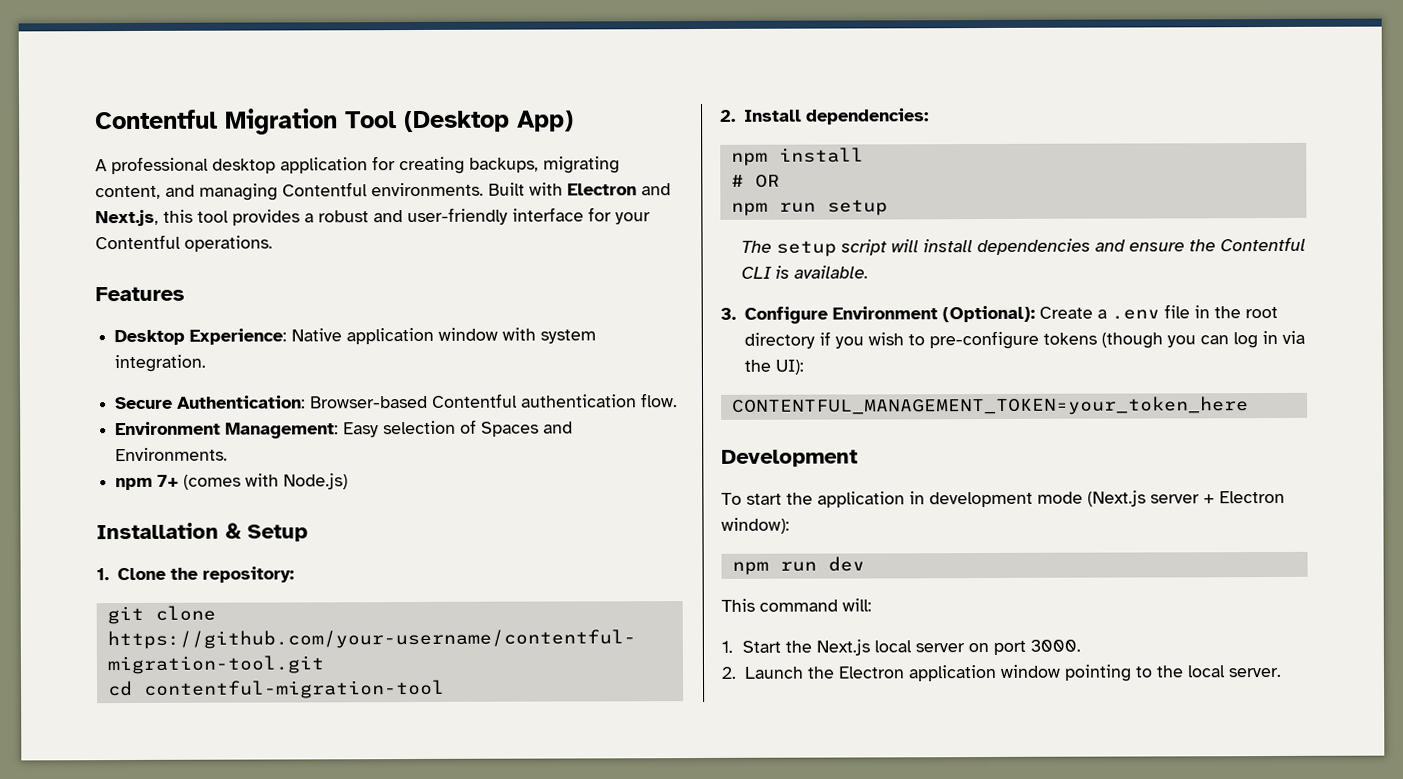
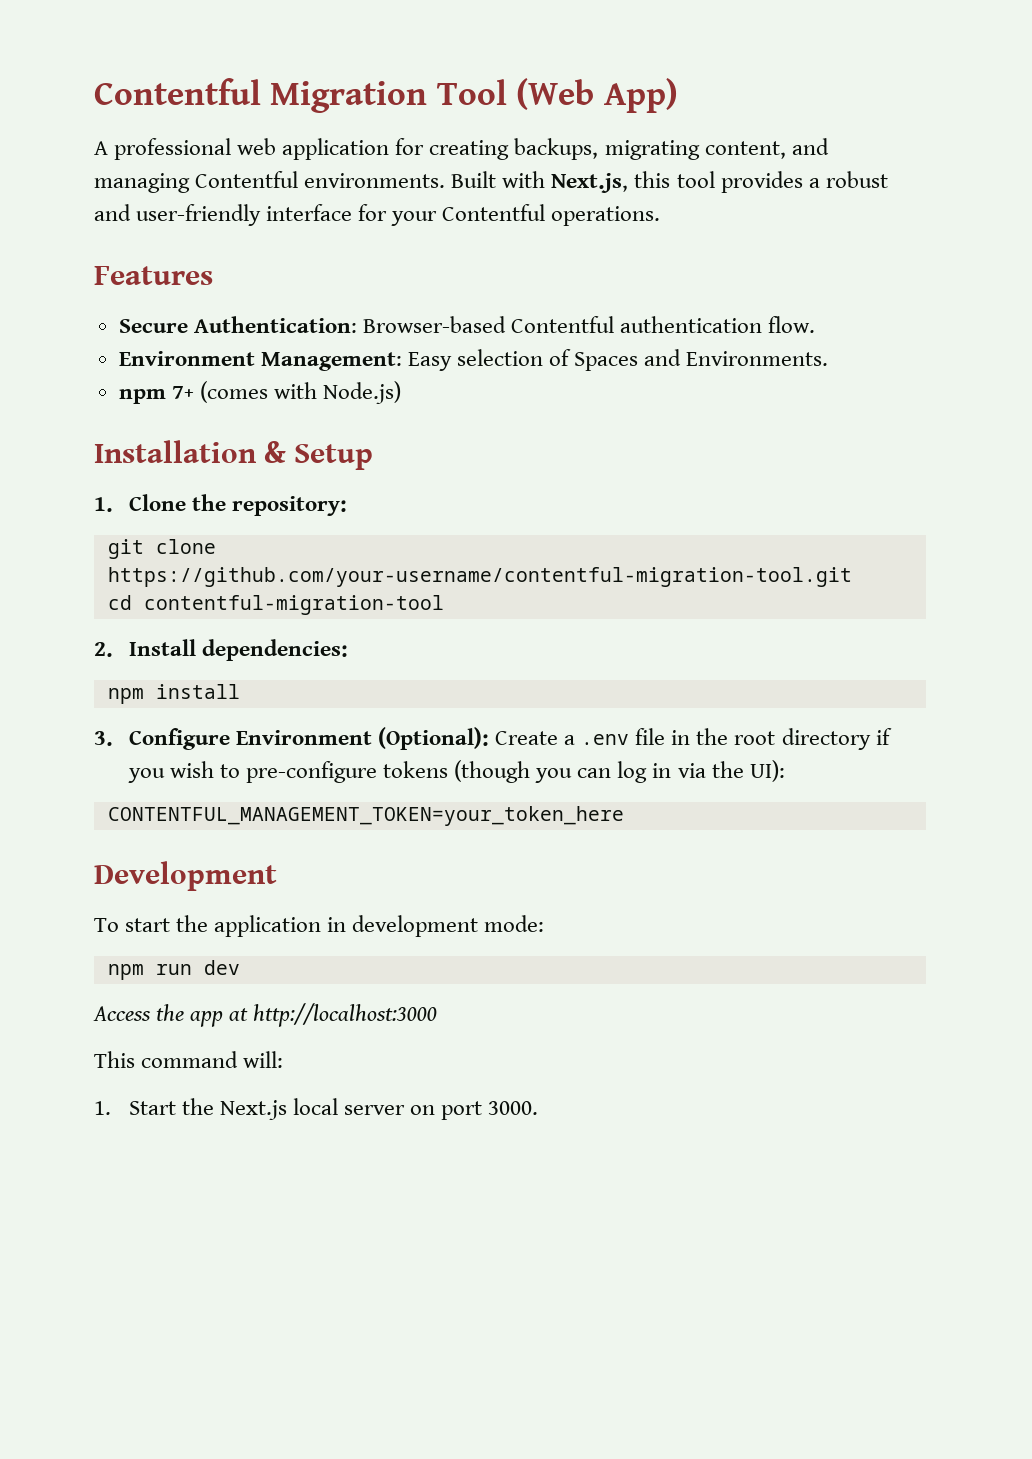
- Contentful Migration Tool (Desktop App)
+ Contentful Migration Tool (Web App)
- A professional desktop application for creating backups, migrating content, and managing Contentful environments.
+ A professional web application for creating backups, migrating content, and managing Contentful environments.
- Built with Electron and Next.js, this tool provides a robust and user-friendly interface for your Contentful operations.
+ Built with Next.js, this tool provides a robust and user-friendly interface for your Contentful operations.
- Desktop Experience: Native application window with system integration.
- # OR
- npm run setup
- The setup script will install dependencies and ensure the Contentful CLI is available.
- To start the application in development mode (Next.js server + Electron window):
+ To start the application in development mode:
  npm run dev
+ Access the app at http://localhost:3000
- 2. Launch the Electron application window pointing to the local server.

